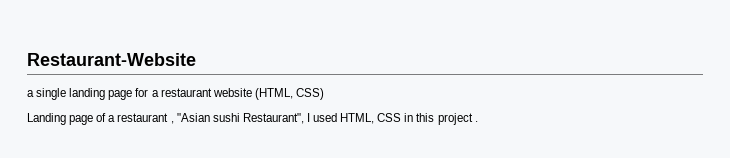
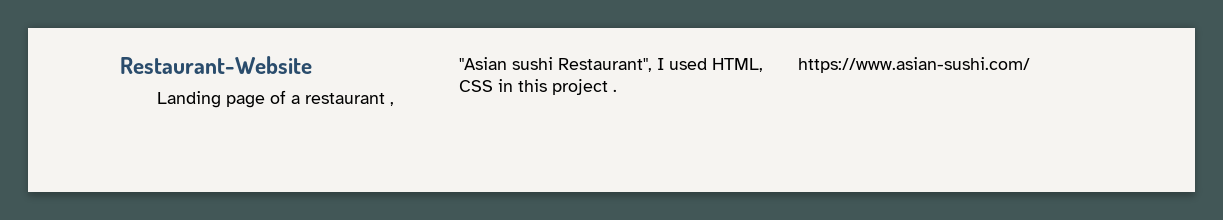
- a single landing page for a restaurant website (HTML, CSS)
- Landing page of a restaurant , "Asian sushi Restaurant", I used HTML, CSS in this project .
+ Landing page of a restaurant , "Asian sushi Restaurant", I used HTML, CSS in this project . https://www.asian-sushi.com/

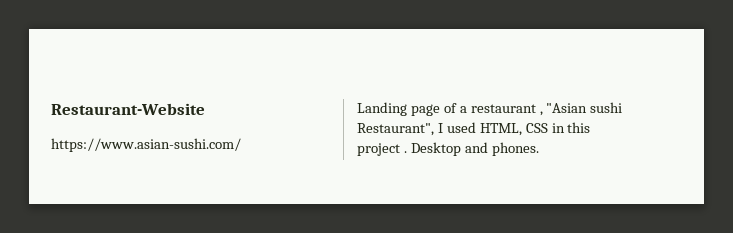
+ https://www.asian-sushi.com/
- Landing page of a restaurant , "Asian sushi Restaurant", I used HTML, CSS in this project . https://www.asian-sushi.com/
+ Landing page of a restaurant , "Asian sushi Restaurant", I used HTML, CSS in this project . Desktop and phones.

